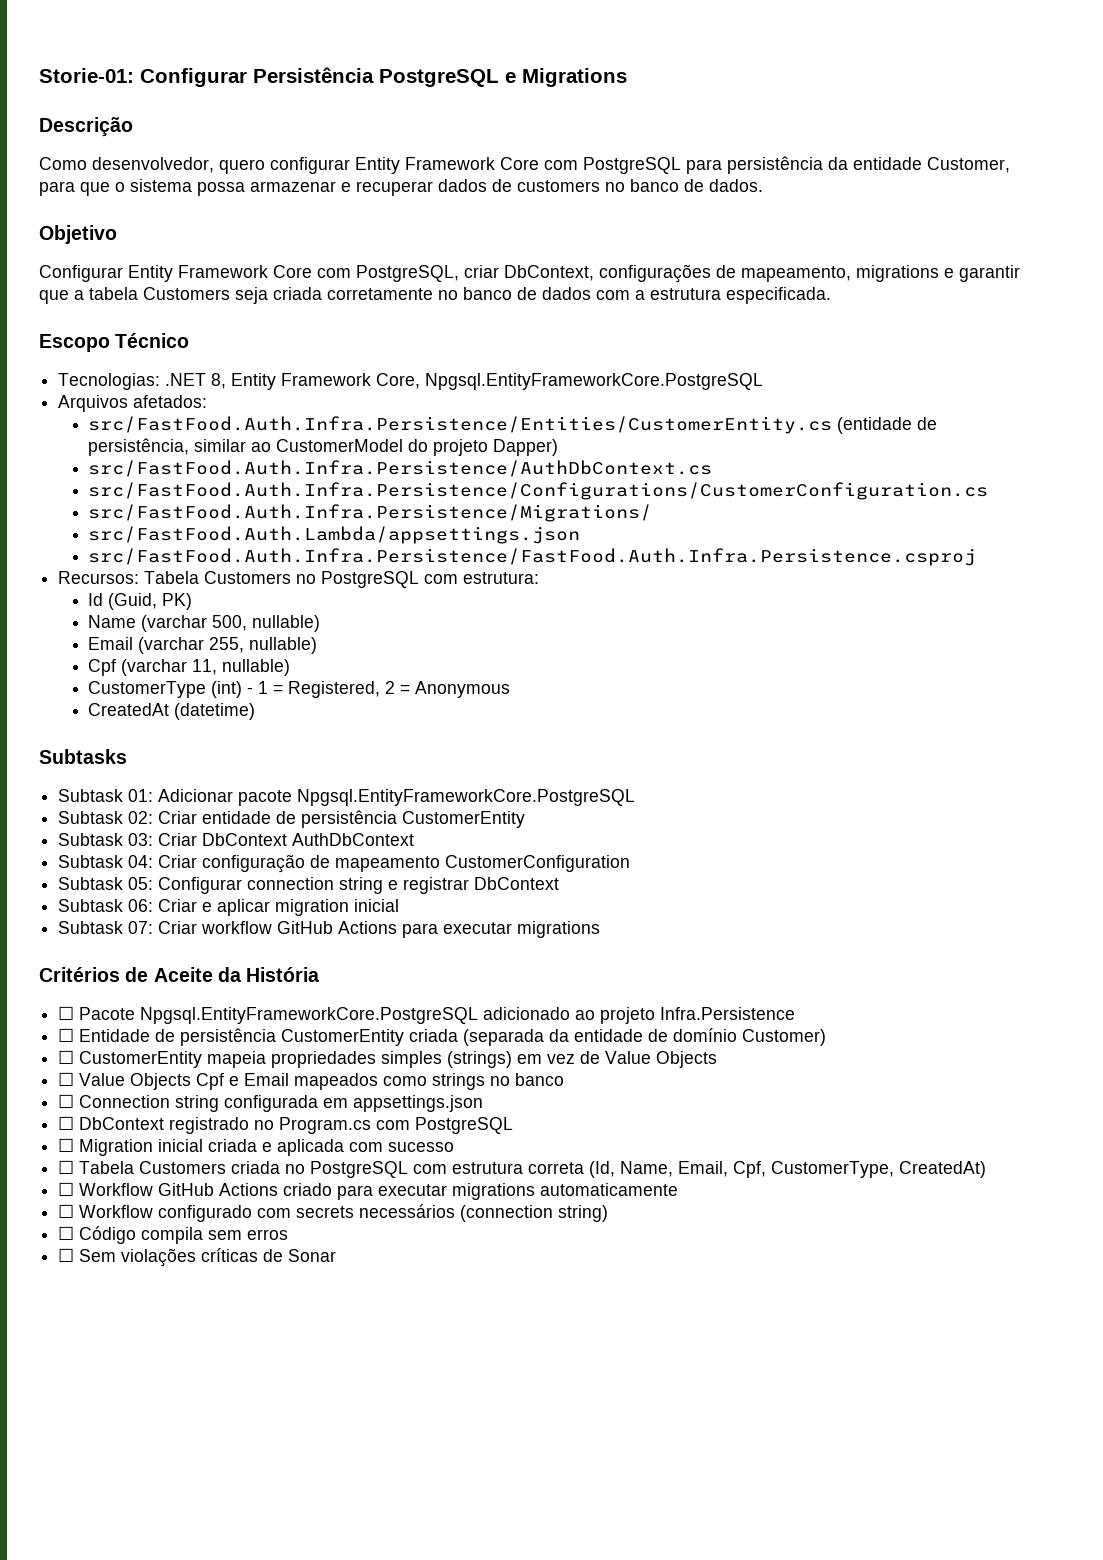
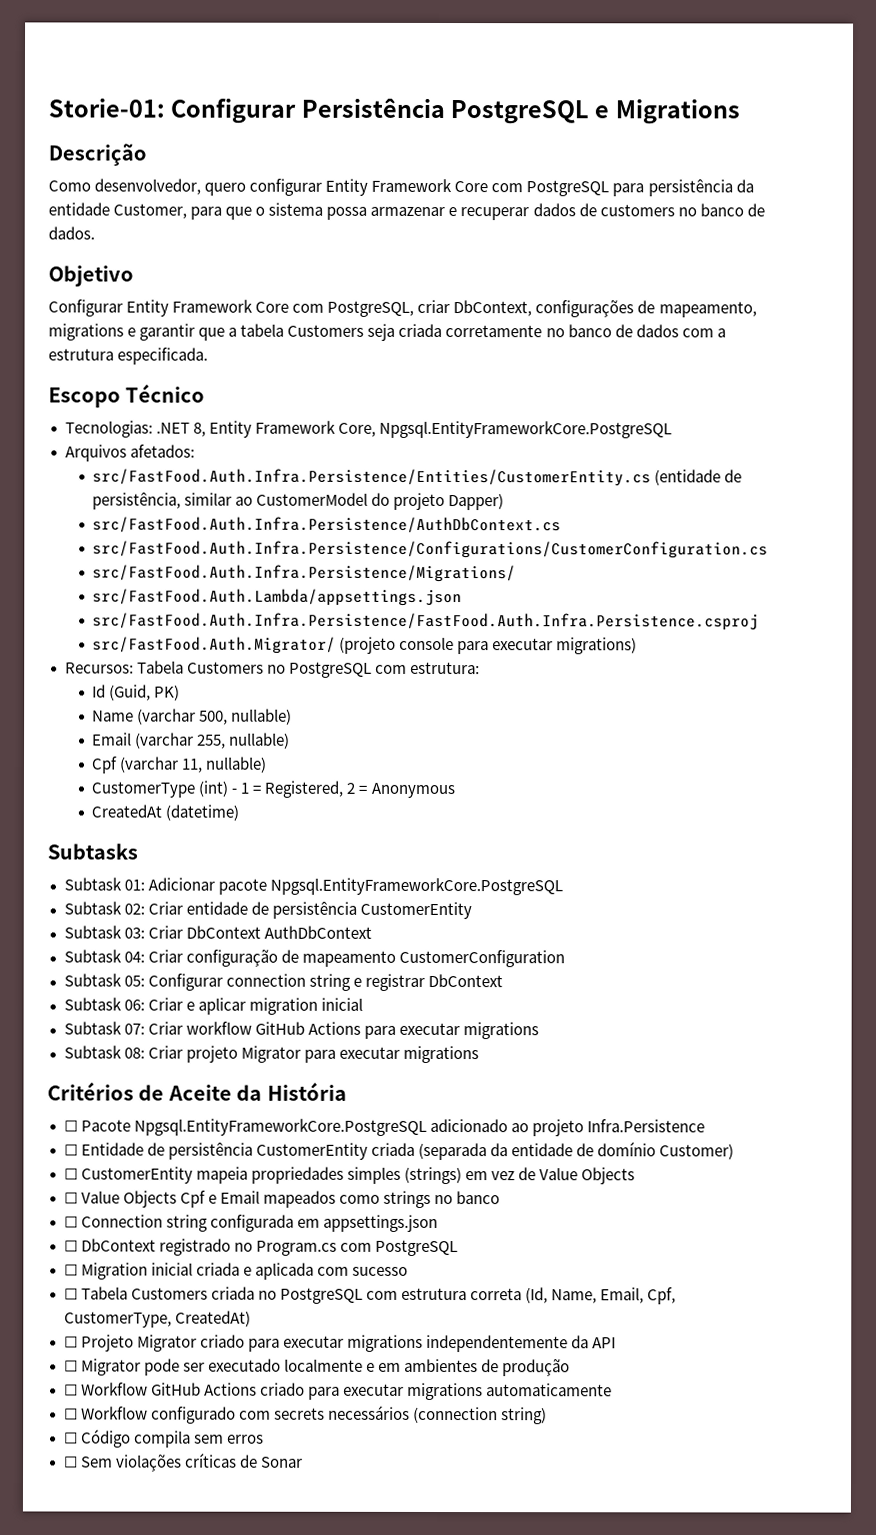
+ src/FastFood.Auth.Migrator/ (projeto console para executar migrations)
+ Subtask 08: Criar projeto Migrator para executar migrations
+ ☐ Projeto Migrator criado para executar migrations independentemente da API
+ ☐ Migrator pode ser executado localmente e em ambientes de produção

